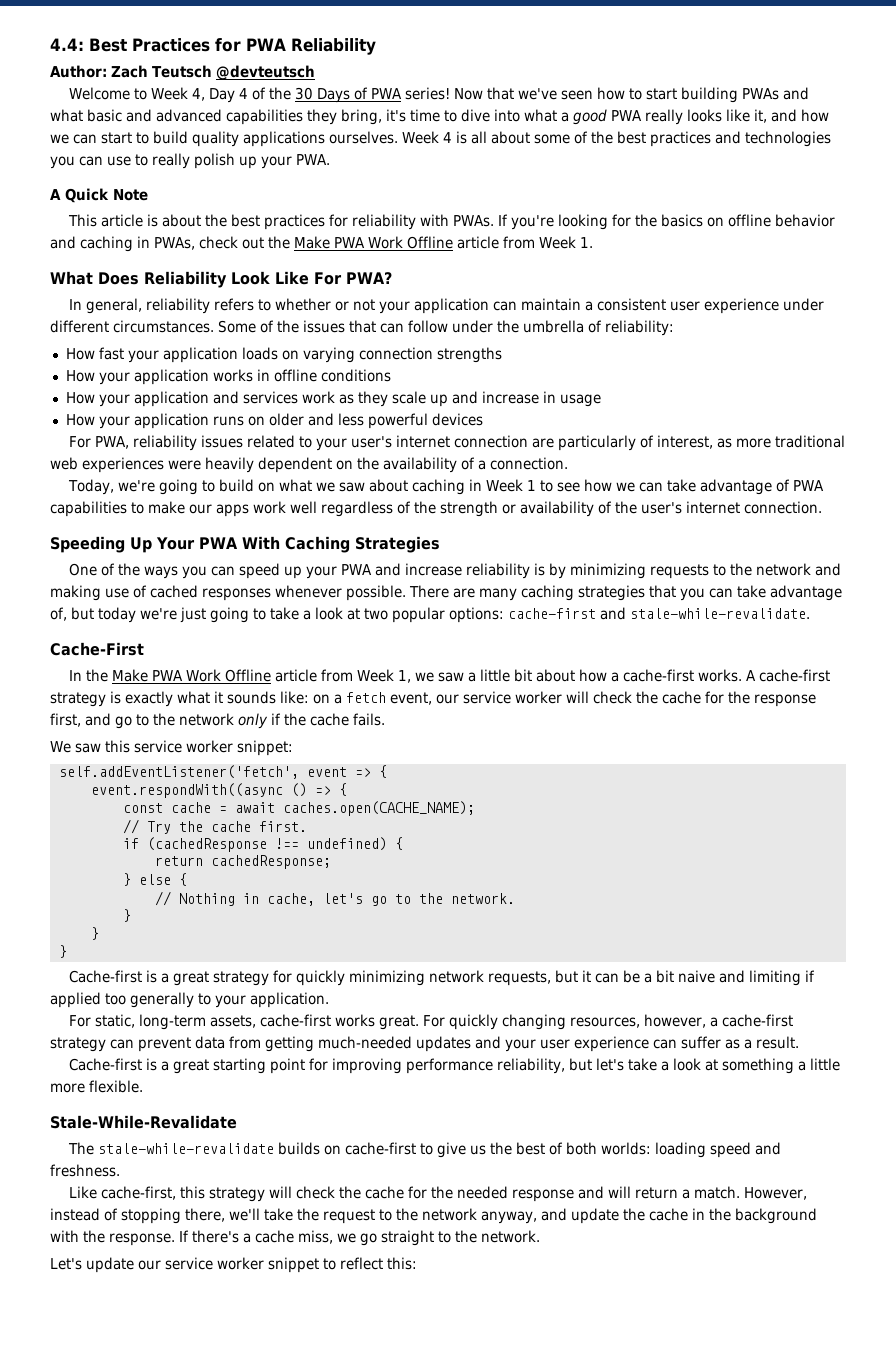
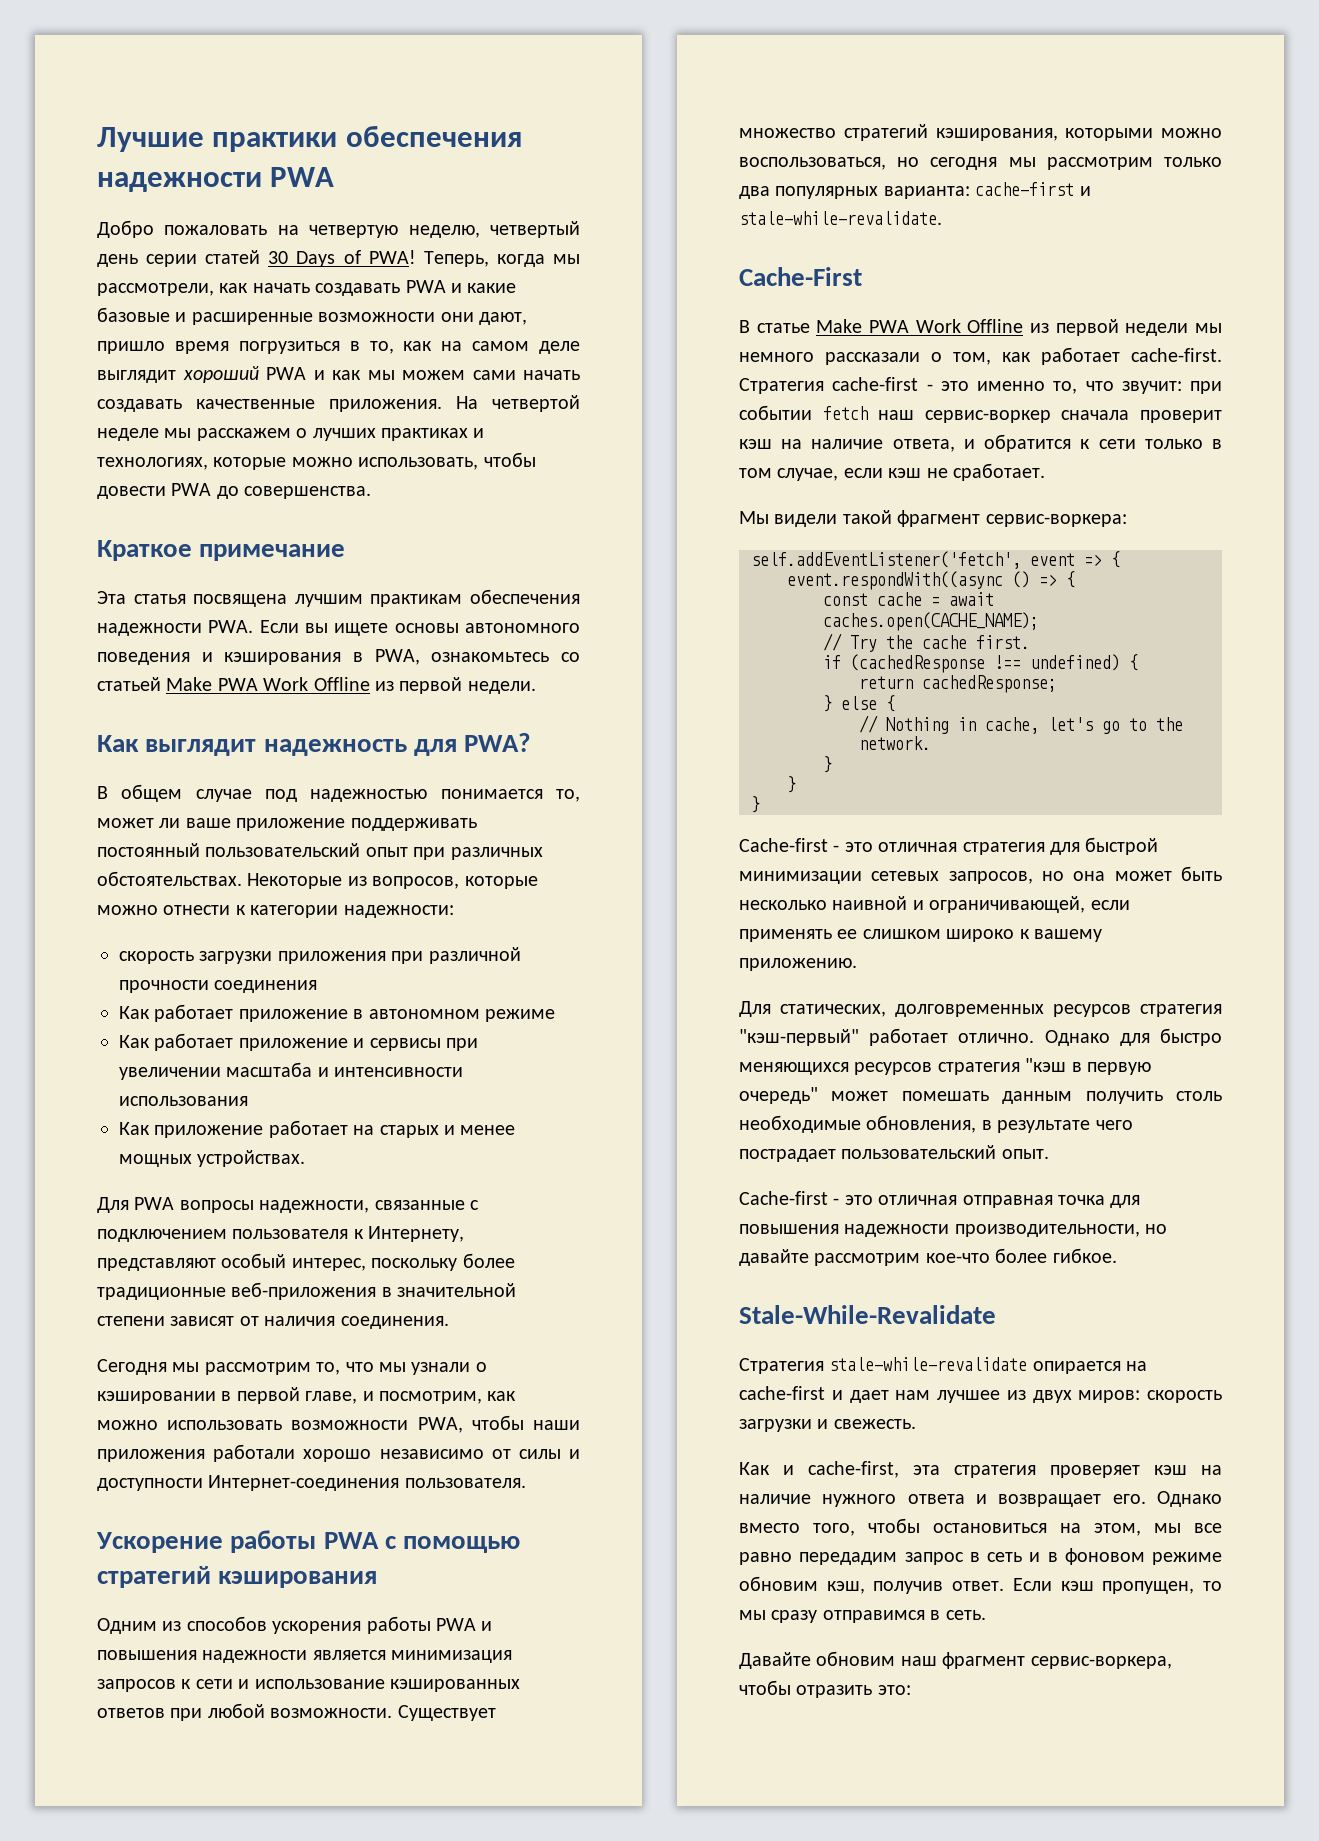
- 4.4: Best Practices for PWA Reliability
- Author: Zach Teutsch @devteutsch
- Welcome to Week 4, Day 4 of the 30 Days of PWA series! Now that we've seen how to start building PWAs and what basic and advanced capabilities they bring, it's time to dive into what a good PWA really looks like it, and how we can start to build quality applications ourselves. Week 4 is all about some of the best practices and technologies you can use to really polish up your PWA.
- A Quick Note
- This article is about the best practices for reliability with PWAs. If you're looking for the basics on offline behavior and caching in PWAs, check out the Make PWA Work Offline article from Week 1.
- What Does Reliability Look Like For PWA?
- In general, reliability refers to whether or not your application can maintain a consistent user experience under different circumstances. Some of the issues that can follow under the umbrella of reliability:
- How fast your application loads on varying connection strengths
- How your application works in offline conditions
- How your application and services work as they scale up and increase in usage
- How your application runs on older and less powerful devices
- For PWA, reliability issues related to your user's internet connection are particularly of interest, as more traditional web experiences were heavily dependent on the availability of a connection.
- Today, we're going to build on what we saw about caching in Week 1 to see how we can take advantage of PWA capabilities to make our apps work well regardless of the strength or availability of the user's internet connection.
- Speeding Up Your PWA With Caching Strategies
- One of the ways you can speed up your PWA and increase reliability is by minimizing requests to the network and making use of cached responses whenever possible. There are many caching strategies that you can take advantage of, but today we're just going to take a look at two popular options: cache-first and stale-while-revalidate.
+ Лучшие практики обеспечения надежности PWA
+ Добро пожаловать на четвертую неделю, четвертый день серии статей 30 Days of PWA! Теперь, когда мы рассмотрели, как начать создавать PWA и какие базовые и расширенные возможности они дают, пришло время погрузиться в то, как на самом деле выглядит хороший PWA и как мы можем сами начать создавать качественные приложения. На четвертой неделе мы расскажем о лучших практиках и технологиях, которые можно использовать, чтобы довести PWA до совершенства.
+ Краткое примечание
+ Эта статья посвящена лучшим практикам обеспечения надежности PWA. Если вы ищете основы автономного поведения и кэширования в PWA, ознакомьтесь со статьей Make PWA Work Offline из первой недели.
+ Как выглядит надежность для PWA?
+ В общем случае под надежностью понимается то, может ли ваше приложение поддерживать постоянный пользовательский опыт при различных обстоятельствах. Некоторые из вопросов, которые можно отнести к категории надежности:
+ скорость загрузки приложения при различной прочности соединения
+ Как работает приложение в автономном режиме
+ Как работает приложение и сервисы при увеличении масштаба и интенсивности использования
+ Как приложение работает на старых и менее мощных устройствах.
+ Для PWA вопросы надежности, связанные с подключением пользователя к Интернету, представляют особый интерес, поскольку более традиционные веб-приложения в значительной степени зависят от наличия соединения.
+ Сегодня мы рассмотрим то, что мы узнали о кэшировании в первой главе, и посмотрим, как можно использовать возможности PWA, чтобы наши приложения работали хорошо независимо от силы и доступности Интернет-соединения пользователя.
+ Ускорение работы PWA с помощью стратегий кэширования
+ Одним из способов ускорения работы PWA и повышения надежности является минимизация запросов к сети и использование кэшированных ответов при любой возможности. Существует множество стратегий кэширования, которыми можно воспользоваться, но сегодня мы рассмотрим только два популярных варианта: cache-first и stale-while-revalidate.
- In the Make PWA Work Offline article from Week 1, we saw a little bit about how a cache-first works. A cache-first strategy is exactly what it sounds like: on a fetch event, our service worker will check the cache for the response first, and go to the network only if the cache fails.
- We saw this service worker snippet:
+ В статье Make PWA Work Offline из первой недели мы немного рассказали о том, как работает cache-first. Стратегия cache-first - это именно то, что звучит: при событии fetch наш сервис-воркер сначала проверит кэш на наличие ответа, и обратится к сети только в том случае, если кэш не сработает.
+ Мы видели такой фрагмент сервис-воркера:
- Cache-first is a great strategy for quickly minimizing network requests, but it can be a bit naive and limiting if applied too generally to your application.
- For static, long-term assets, cache-first works great. For quickly changing resources, however, a cache-first strategy can prevent data from getting much-needed updates and your user experience can suffer as a result.
- Cache-first is a great starting point for improving performance reliability, but let's take a look at something a little more flexible.
+ Cache-first - это отличная стратегия для быстрой минимизации сетевых запросов, но она может быть несколько наивной и ограничивающей, если применять ее слишком широко к вашему приложению.
+ Для статических, долговременных ресурсов стратегия "кэш-первый" работает отлично. Однако для быстро меняющихся ресурсов стратегия "кэш в первую очередь" может помешать данным получить столь необходимые обновления, в результате чего пострадает пользовательский опыт.
+ Cache-first - это отличная отправная точка для повышения надежности производительности, но давайте рассмотрим кое-что более гибкое.
  Stale-While-Revalidate
- The stale-while-revalidate builds on cache-first to give us the best of both worlds: loading speed and freshness.
- Like cache-first, this strategy will check the cache for the needed response and will return a match. However, instead of stopping there, we'll take the request to the network anyway, and update the cache in the background with the response. If there's a cache miss, we go straight to the network.
- Let's update our service worker snippet to reflect this:
+ Стратегия stale-while-revalidate опирается на cache-first и дает нам лучшее из двух миров: скорость загрузки и свежесть.
+ Как и cache-first, эта стратегия проверяет кэш на наличие нужного ответа и возвращает его. Однако вместо того, чтобы остановиться на этом, мы все равно передадим запрос в сеть и в фоновом режиме обновим кэш, получив ответ. Если кэш пропущен, то мы сразу отправимся в сеть.
+ Давайте обновим наш фрагмент сервис-воркера, чтобы отразить это:

